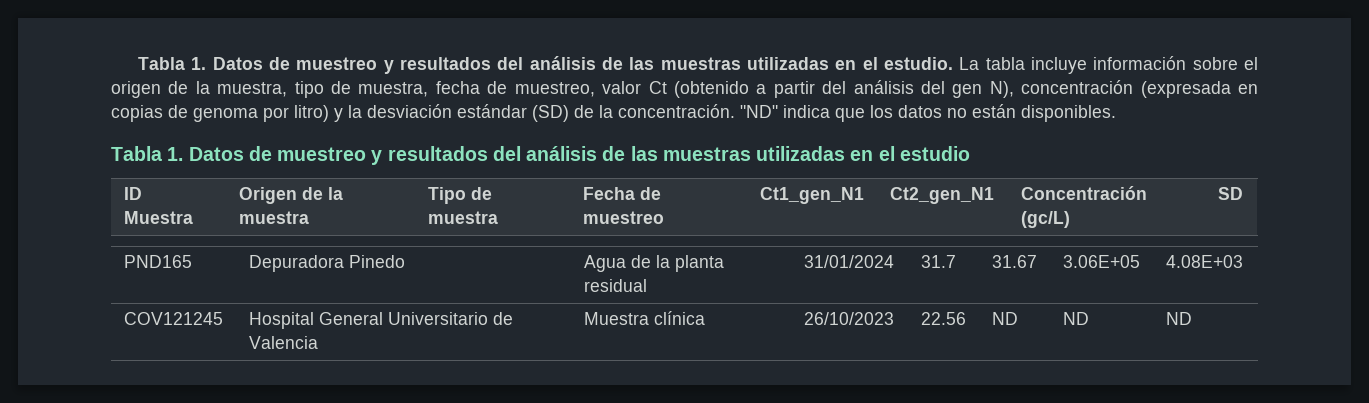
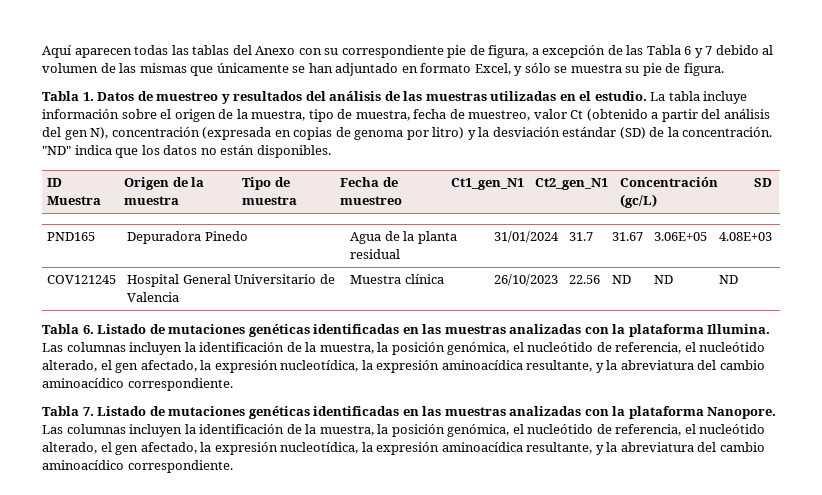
+ Aquí aparecen todas las tablas del Anexo con su correspondiente pie de figura, a excepción de las Tabla 6 y 7 debido al volumen de las mismas que únicamente se han adjuntado en formato Excel, y sólo se muestra su pie de figura.
- Tabla 1. Datos de muestreo y resultados del análisis de las muestras utilizadas en el estudio
+ Tabla 6. Listado de mutaciones genéticas identificadas en las muestras analizadas con la plataforma Illumina. Las columnas incluyen la identificación de la muestra, la posición genómica, el nucleótido de referencia, el nucleótido alterado, el gen afectado, la expresión nucleotídica, la expresión aminoacídica resultante, y la abreviatura del cambio aminoacídico correspondiente.
+ Tabla 7. Listado de mutaciones genéticas identificadas en las muestras analizadas con la plataforma Nanopore. Las columnas incluyen la identificación de la muestra, la posición genómica, el nucleótido de referencia, el nucleótido alterado, el gen afectado, la expresión nucleotídica, la expresión aminoacídica resultante, y la abreviatura del cambio aminoacídico correspondiente.

